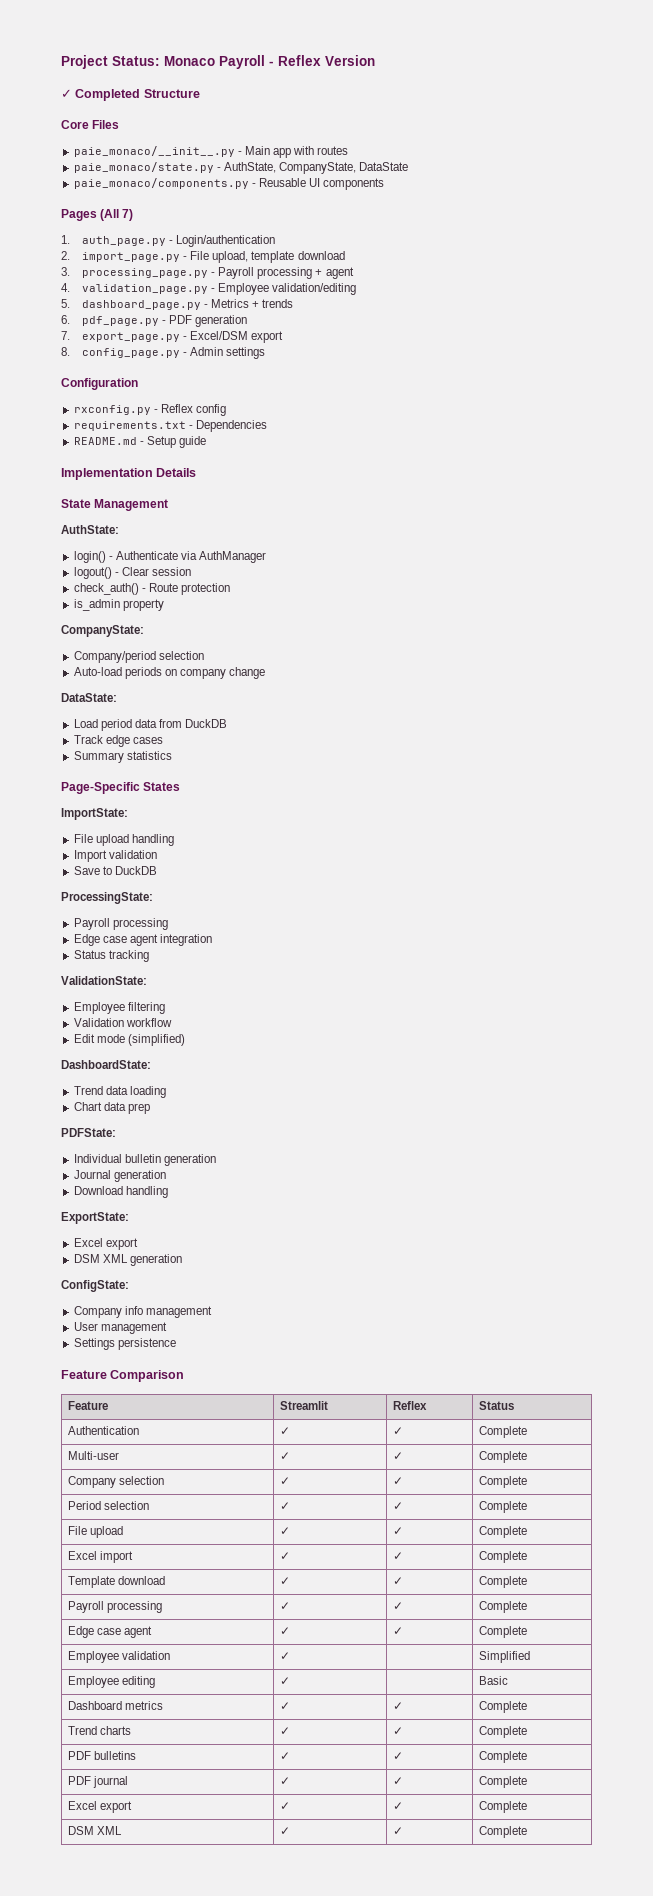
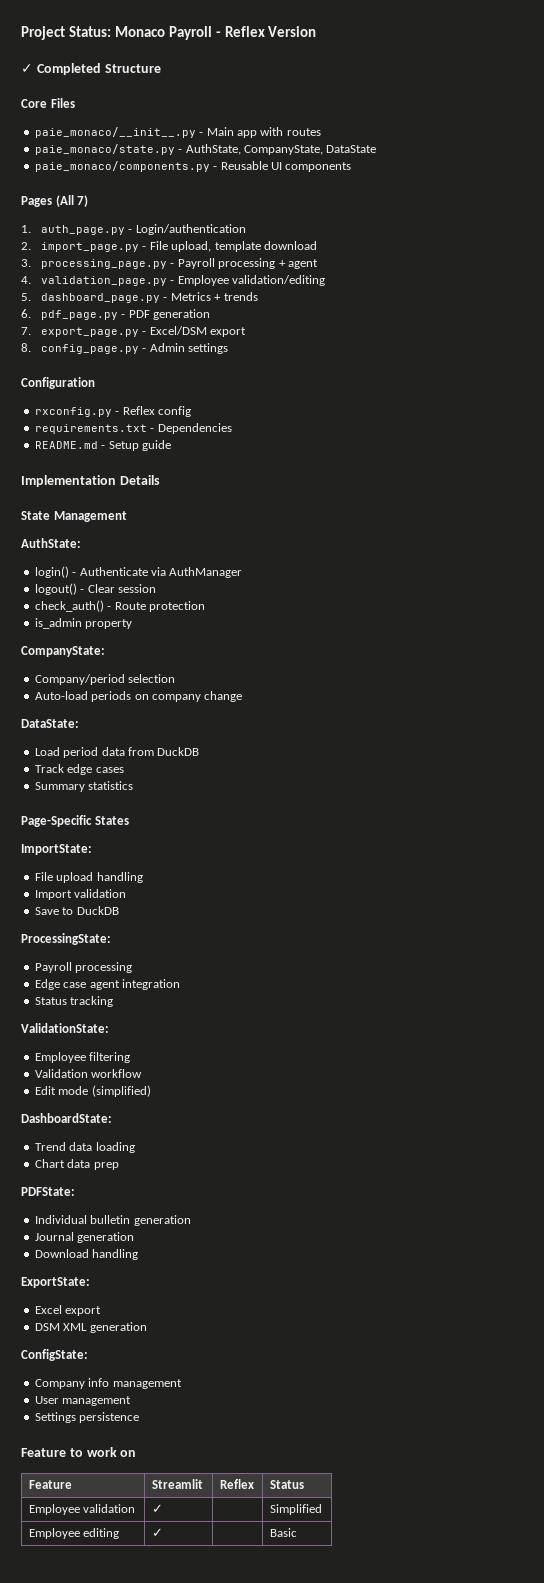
- Feature Comparison
+ Feature to work on
- Authentication | ✓ | ✓ | Complete
- Multi-user | ✓ | ✓ | Complete
- Company selection | ✓ | ✓ | Complete
- Period selection | ✓ | ✓ | Complete
- File upload | ✓ | ✓ | Complete
- Excel import | ✓ | ✓ | Complete
- Template download | ✓ | ✓ | Complete
- Payroll processing | ✓ | ✓ | Complete
- Edge case agent | ✓ | ✓ | Complete
- Dashboard metrics | ✓ | ✓ | Complete
- Trend charts | ✓ | ✓ | Complete
- PDF bulletins | ✓ | ✓ | Complete
- PDF journal | ✓ | ✓ | Complete
- Excel export | ✓ | ✓ | Complete
- DSM XML | ✓ | ✓ | Complete

